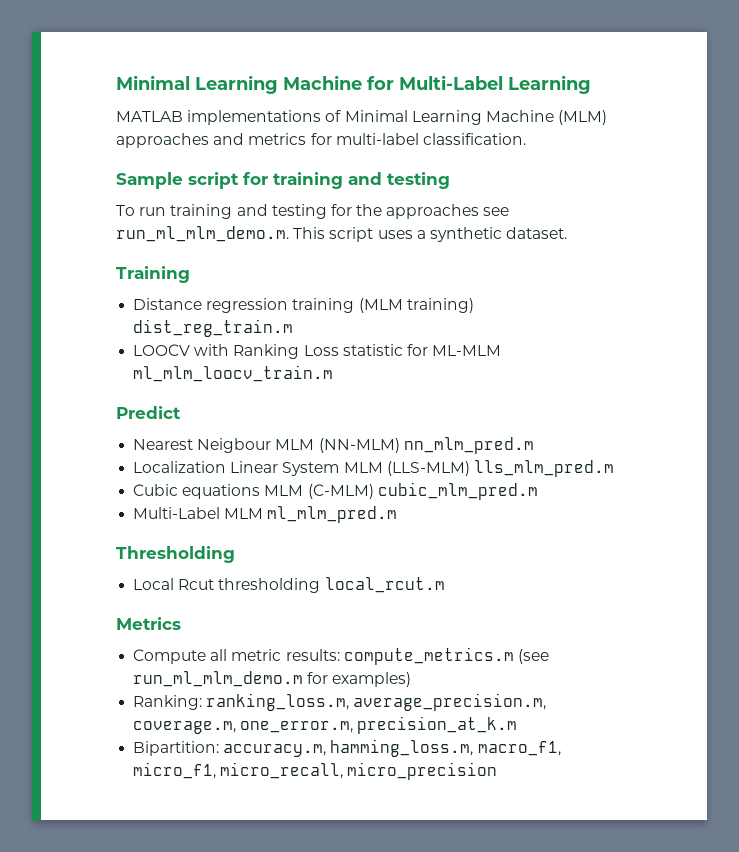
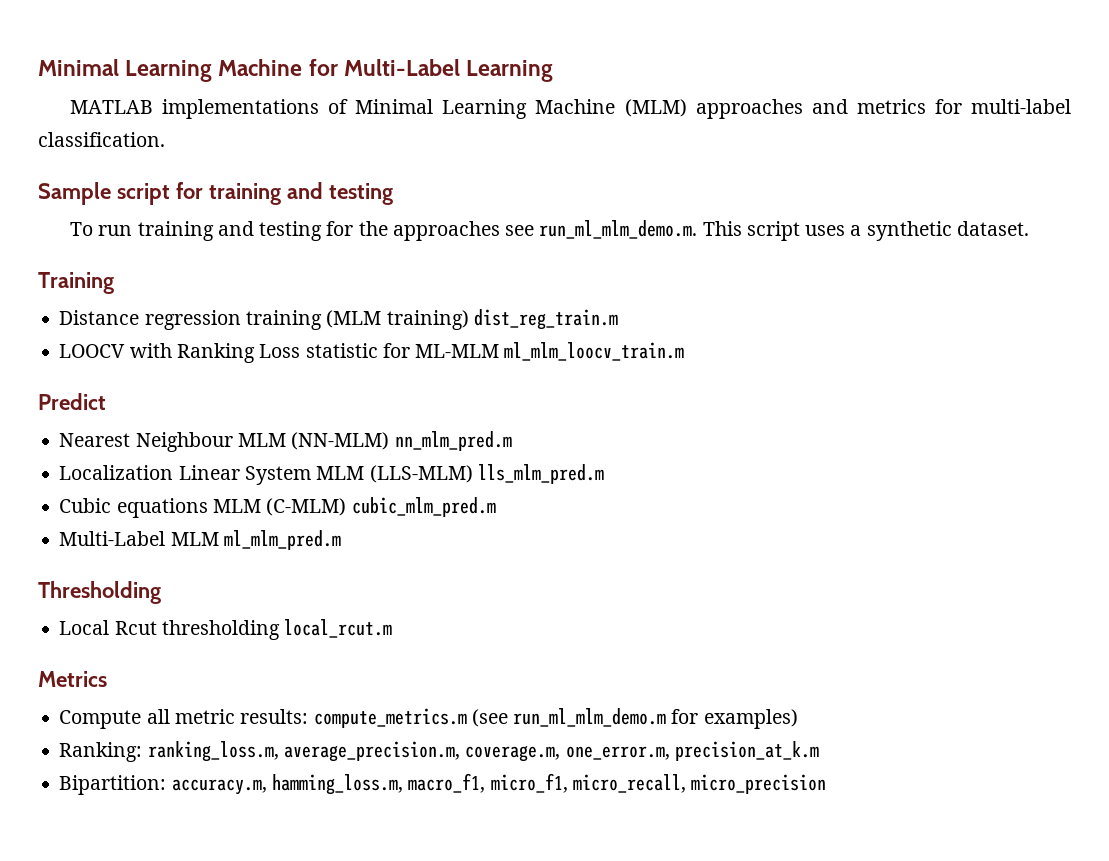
- Nearest Neigbour MLM (NN-MLM) nn_mlm_pred.m
+ Nearest Neighbour MLM (NN-MLM) nn_mlm_pred.m

